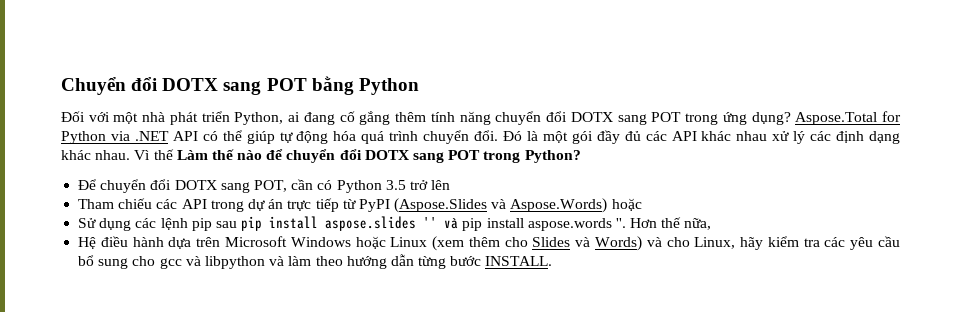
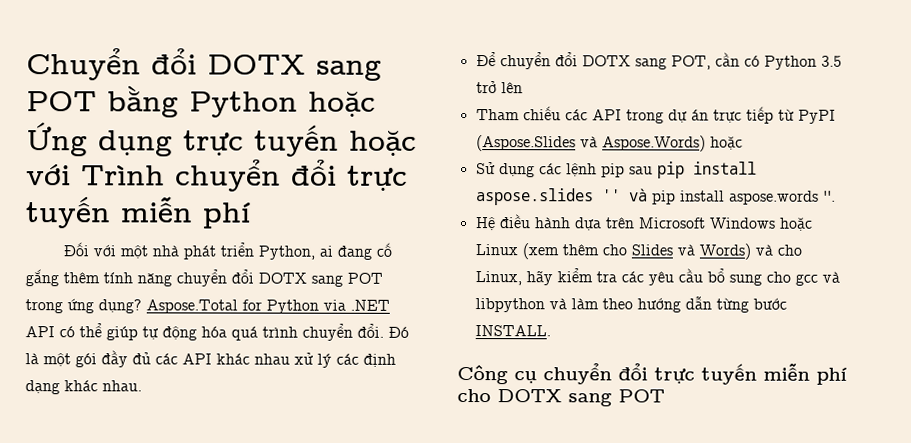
- Chuyển đổi DOTX sang POT bằng Python
+ Chuyển đổi DOTX sang POT bằng Python hoặc Ứng dụng trực tuyến hoặc với Trình chuyển đổi trực tuyến miễn phí
- Vì thế Làm thế nào để chuyển đổi DOTX sang POT trong Python?
- Hơn thế nữa,
+ Công cụ chuyển đổi trực tuyến miễn phí cho DOTX sang POT

